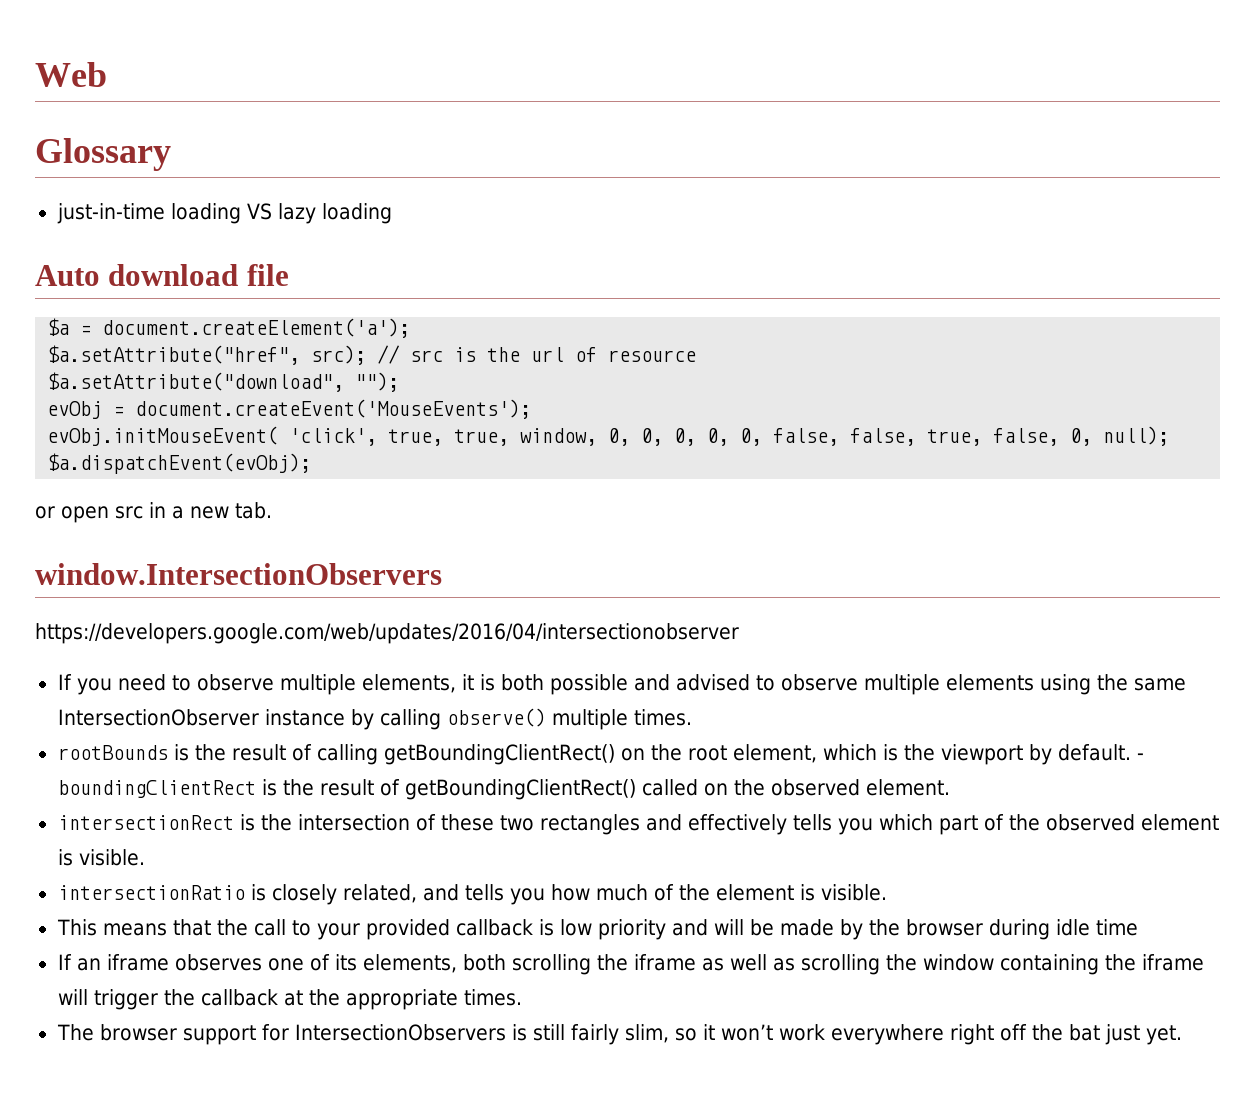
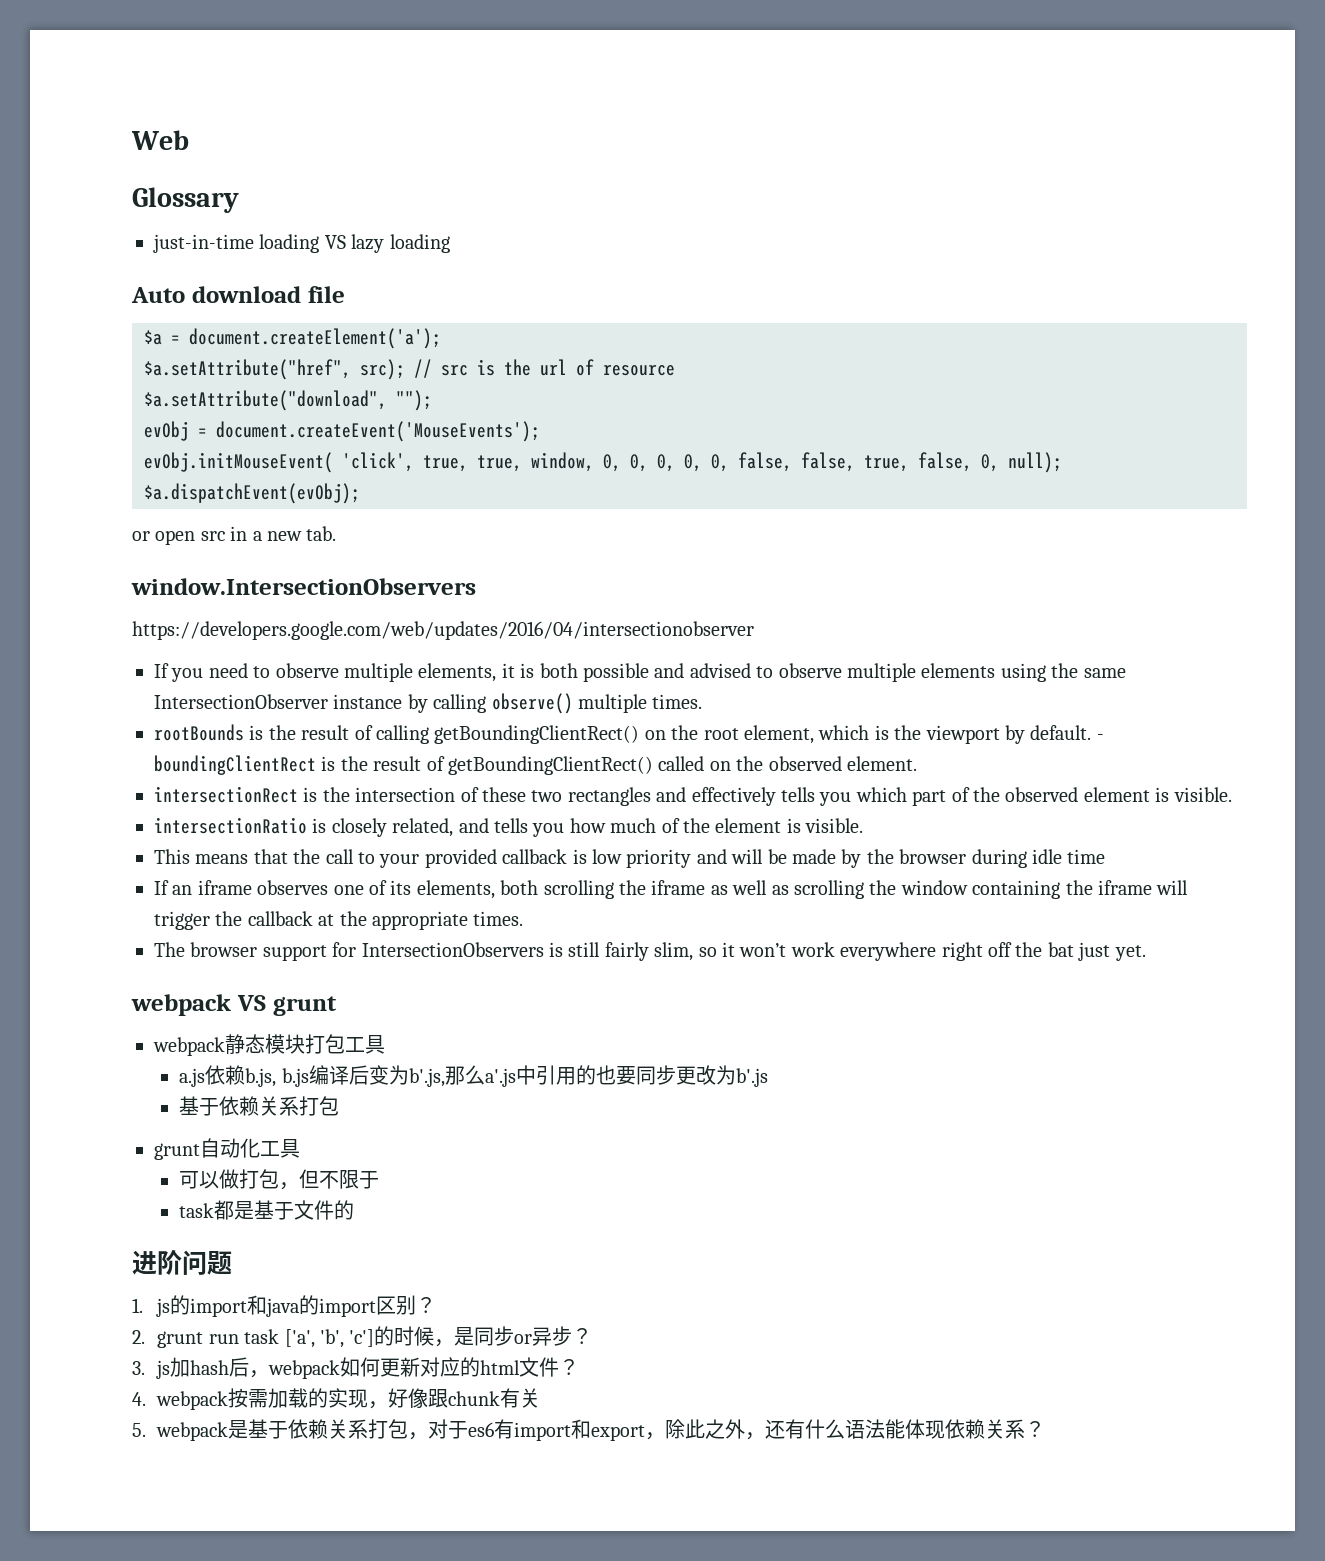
+ webpack VS grunt
+ webpack静态模块打包工具
+ a.js依赖b.js, b.js编译后变为b'.js,那么a'.js中引用的也要同步更改为b'.js
+ 基于依赖关系打包
+ grunt自动化工具
+ 可以做打包，但不限于
+ task都是基于文件的
+ 进阶问题
+ 1. js的import和java的import区别？
+ 2. grunt run task ['a', 'b', 'c']的时候，是同步or异步？
+ 3. js加hash后，webpack如何更新对应的html文件？
+ 4. webpack按需加载的实现，好像跟chunk有关
+ 5. webpack是基于依赖关系打包，对于es6有import和export，除此之外，还有什么语法能体现依赖关系？

